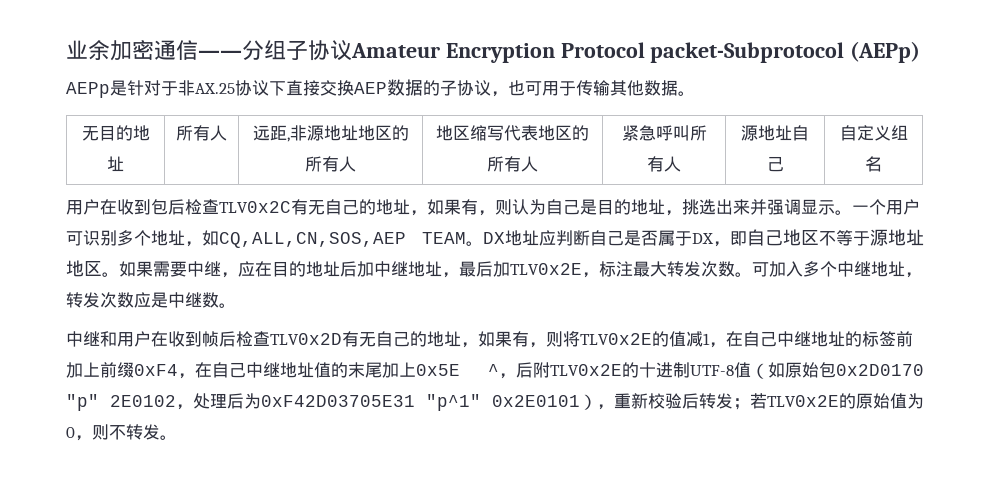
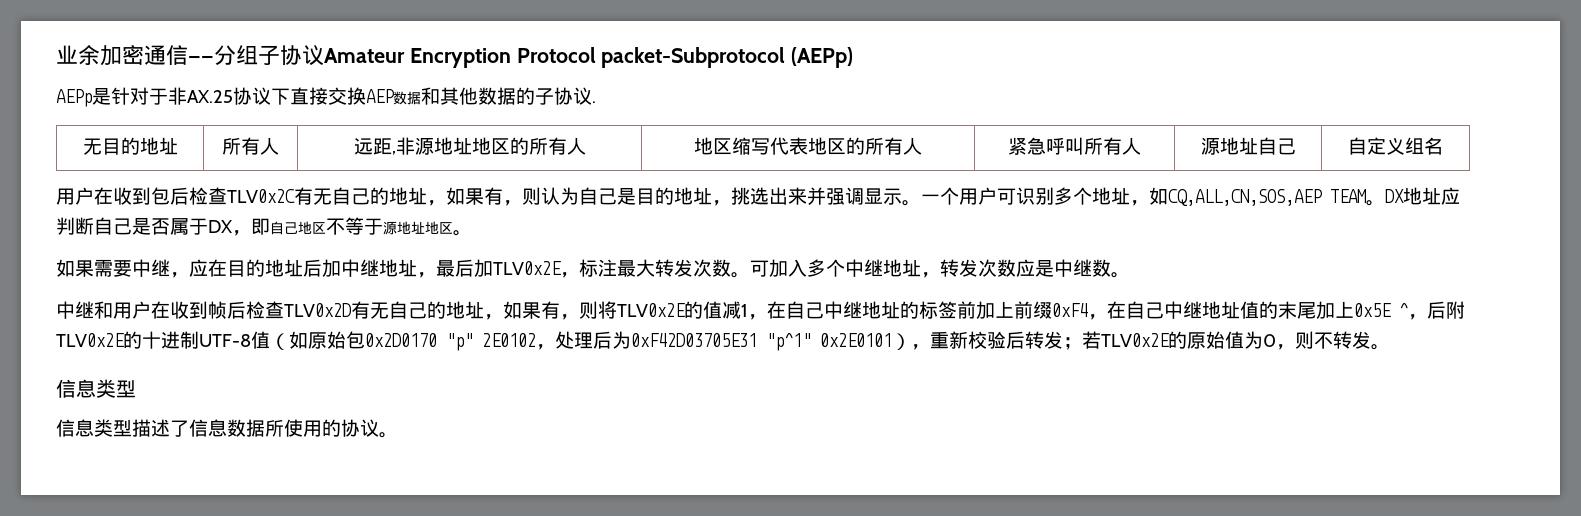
- AEPp是针对于非AX.25协议下直接交换AEP数据的子协议，也可用于传输其他数据。
+ AEPp是针对于非AX.25协议下直接交换AEP数据和其他数据的子协议.
- DX地址应判断自己是否属于DX，即自己地区不等于源地址地区。如果需要中继，应在目的地址后加中继地址，最后加TLV0x2E，标注最大转发次数。
+ DX地址应判断自己是否属于DX，即自己地区不等于源地址地区。
+ 如果需要中继，应在目的地址后加中继地址，最后加TLV0x2E，标注最大转发次数。
  若TLV0x2E的原始值为0，则不转发。
+ 信息类型
+ 信息类型描述了信息数据所使用的协议。

